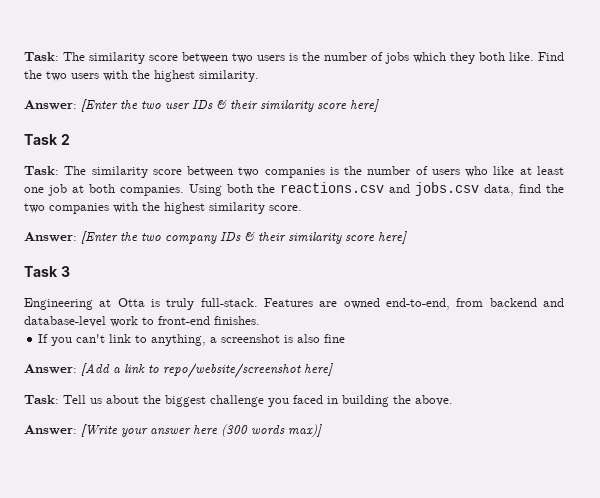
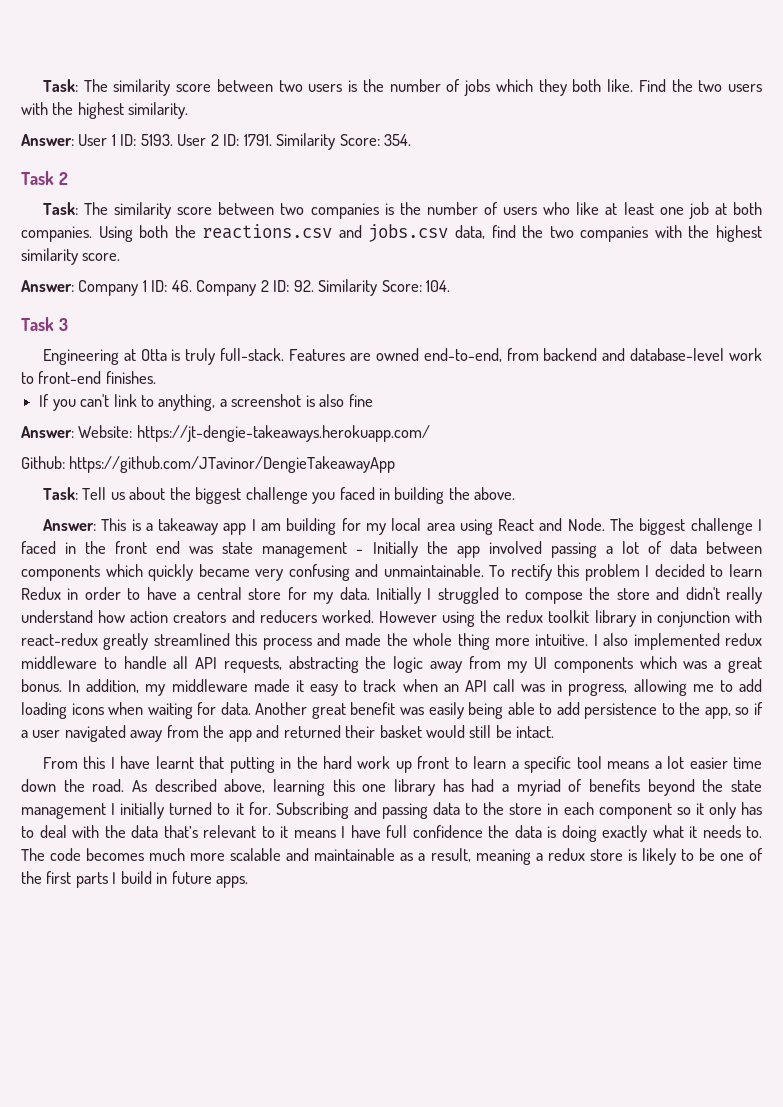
- Answer: [Enter the two user IDs & their similarity score here]
+ Answer: User 1 ID: 5193. User 2 ID: 1791. Similarity Score: 354.
- Answer: [Enter the two company IDs & their similarity score here]
+ Answer: Company 1 ID: 46. Company 2 ID: 92. Similarity Score: 104.
- Answer: [Add a link to repo/website/screenshot here]
+ Answer: Website: https://jt-dengie-takeaways.herokuapp.com/
+ Github: https://github.com/JTavinor/DengieTakeawayApp
- Answer: [Write your answer here (300 words max)]
+ Answer: This is a takeaway app I am building for my local area using React and Node. The biggest challenge I faced in the front end was state management - Initially the app involved passing a lot of data between components which quickly became very confusing and unmaintainable. To rectify this problem I decided to learn Redux in order to have a central store for my data. Initially I struggled to compose the store and didn't really understand how action creators and reducers worked. However using the redux toolkit library in conjunction with react-redux greatly streamlined this process and made the whole thing more intuitive. I also implemented redux middleware to handle all API requests, abstracting the logic away from my UI components which was a great bonus. In addition, my middleware made it easy to track when an API call was in progress, allowing me to add loading icons when waiting for data. Another great benefit was easily being able to add persistence to the app, so if a user navigated away from the app and returned their basket would still be intact.
+ From this I have learnt that putting in the hard work up front to learn a specific tool means a lot easier time down the road. As described above, learning this one library has had a myriad of benefits beyond the state management I initially turned to it for. Subscribing and passing data to the store in each component so it only has to deal with the data that’s relevant to it means I have full confidence the data is doing exactly what it needs to. The code becomes much more scalable and maintainable as a result, meaning a redux store is likely to be one of the first parts I build in future apps.

